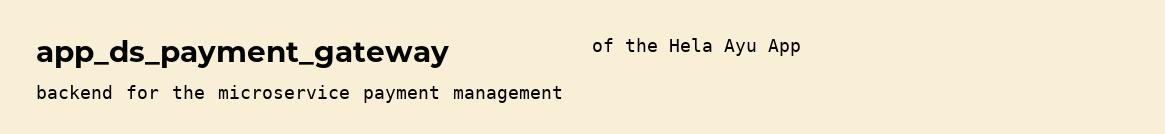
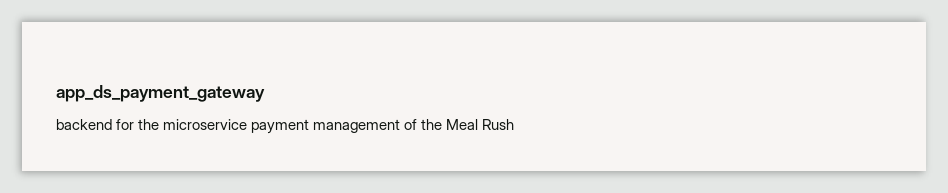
- backend for the microservice payment management of the Hela Ayu App
+ backend for the microservice payment management of the Meal Rush

